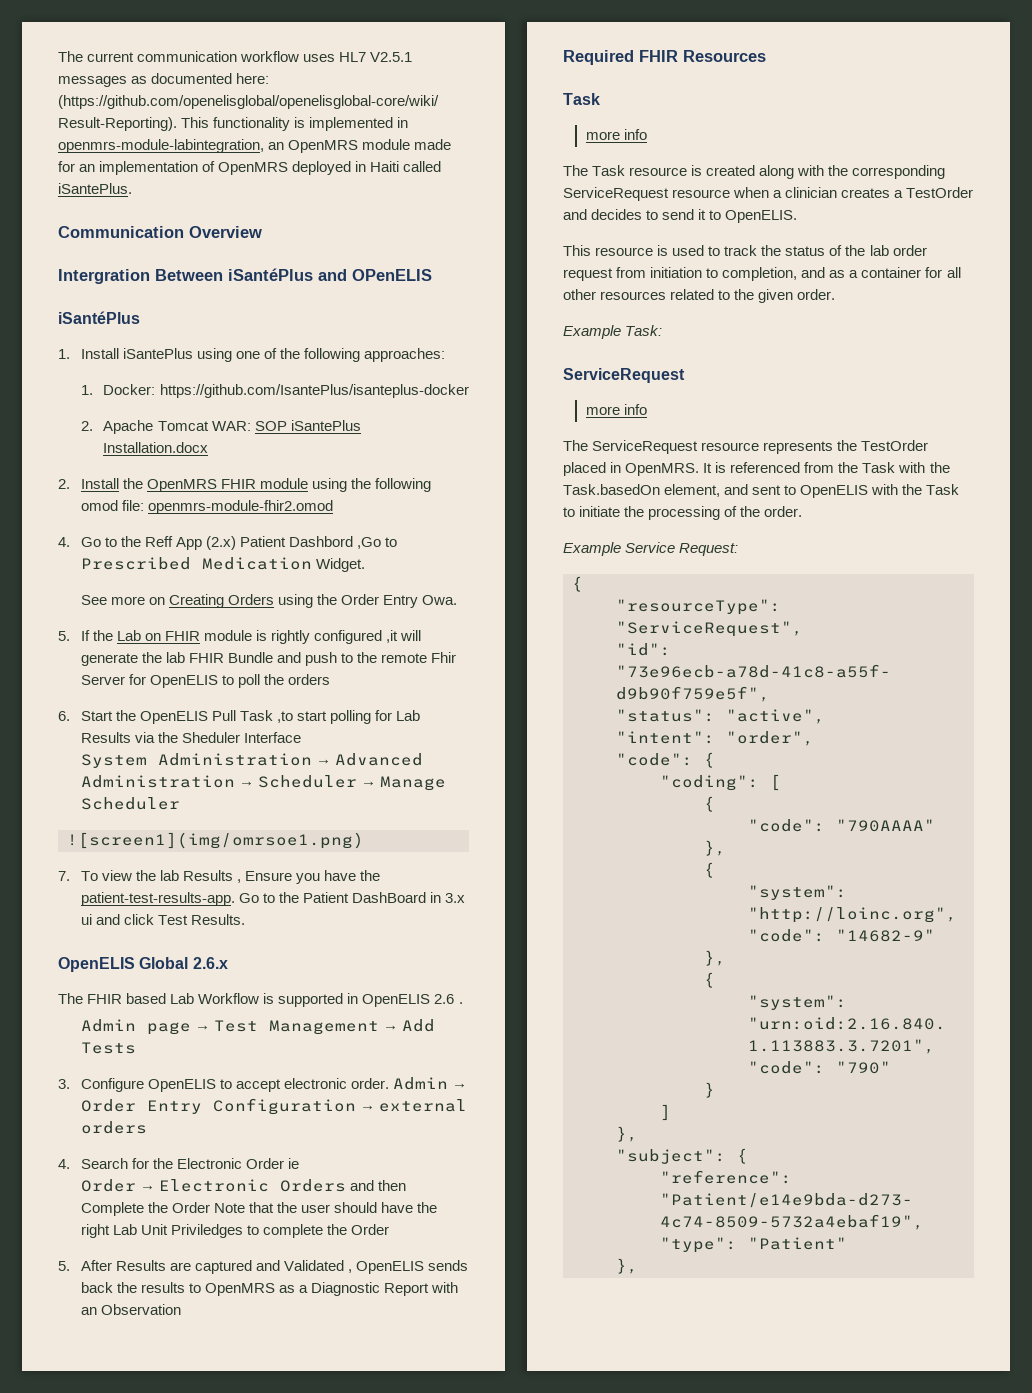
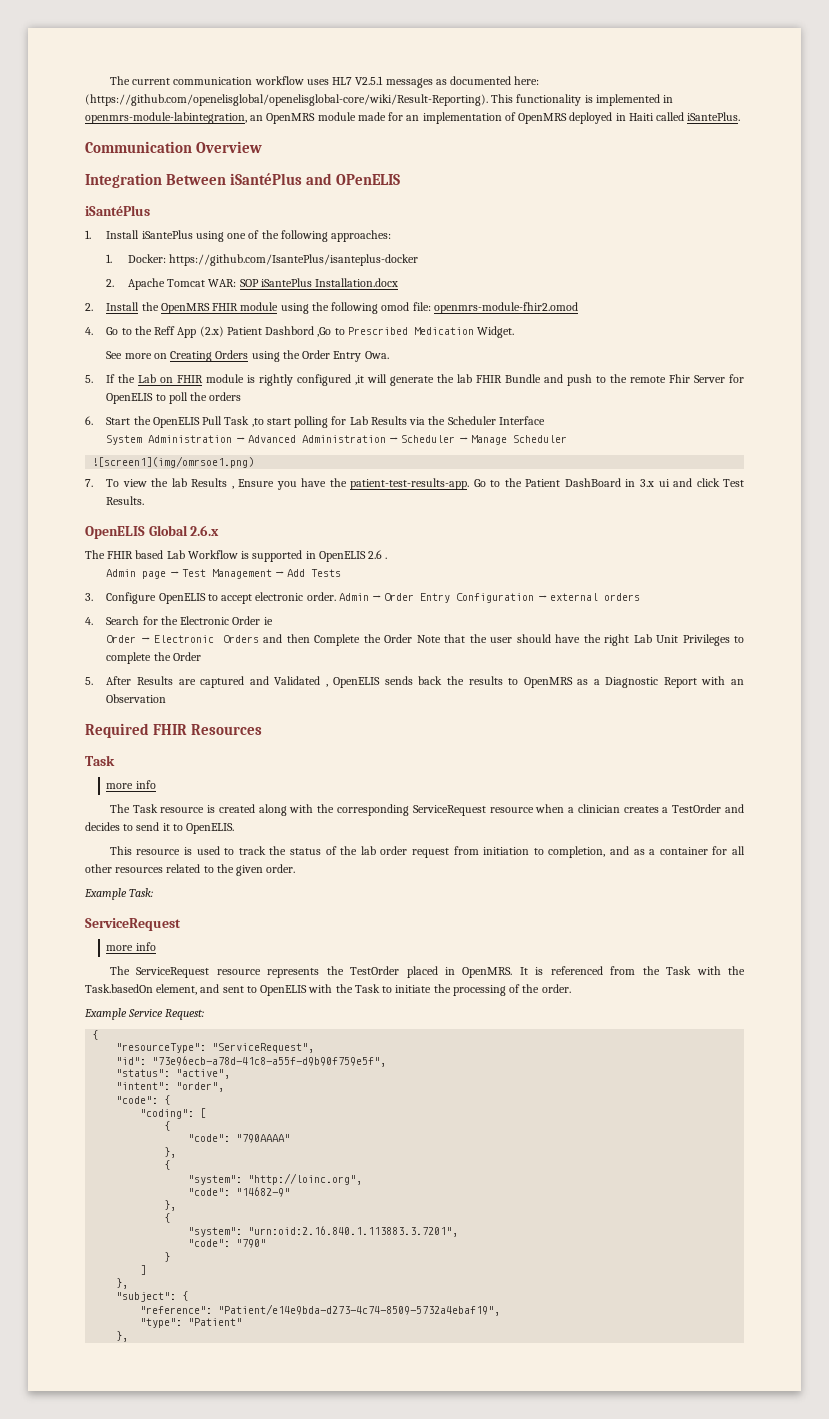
- Intergration Between iSantéPlus and OPenELIS
+ Integration Between iSantéPlus and OPenELIS
- 6. Start the OpenELIS Pull Task ,to start polling for Lab Results via the Sheduler Interface
+ 6. Start the OpenELIS Pull Task ,to start polling for Lab Results via the Scheduler Interface
- Order → Electronic Orders and then Complete the Order Note that the user should have the right Lab Unit Priviledges to complete the Order
+ Order → Electronic Orders and then Complete the Order Note that the user should have the right Lab Unit Privileges to complete the Order

